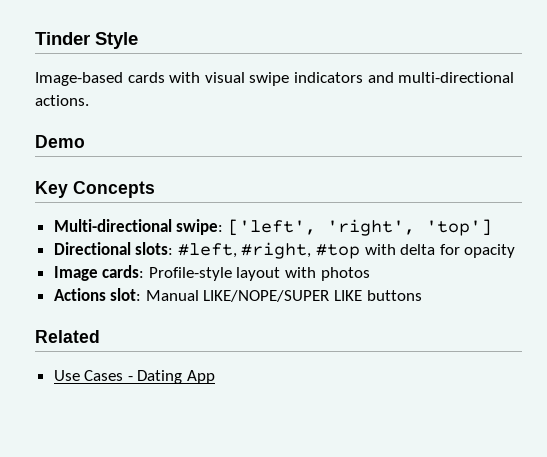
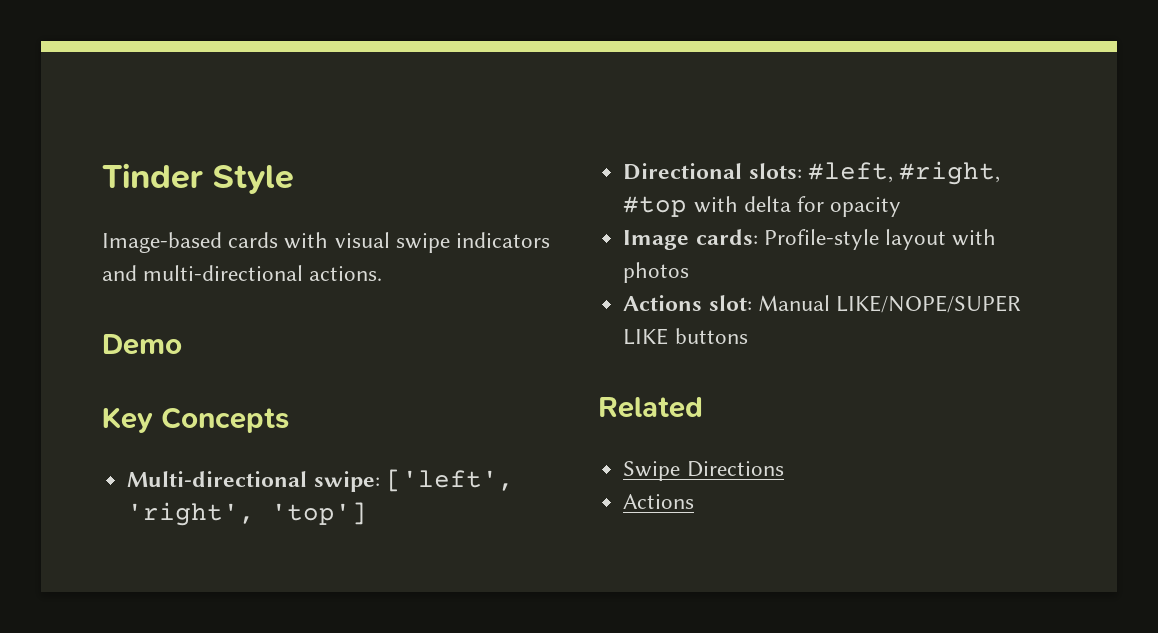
- Use Cases - Dating App
+ Swipe Directions
+ Actions

